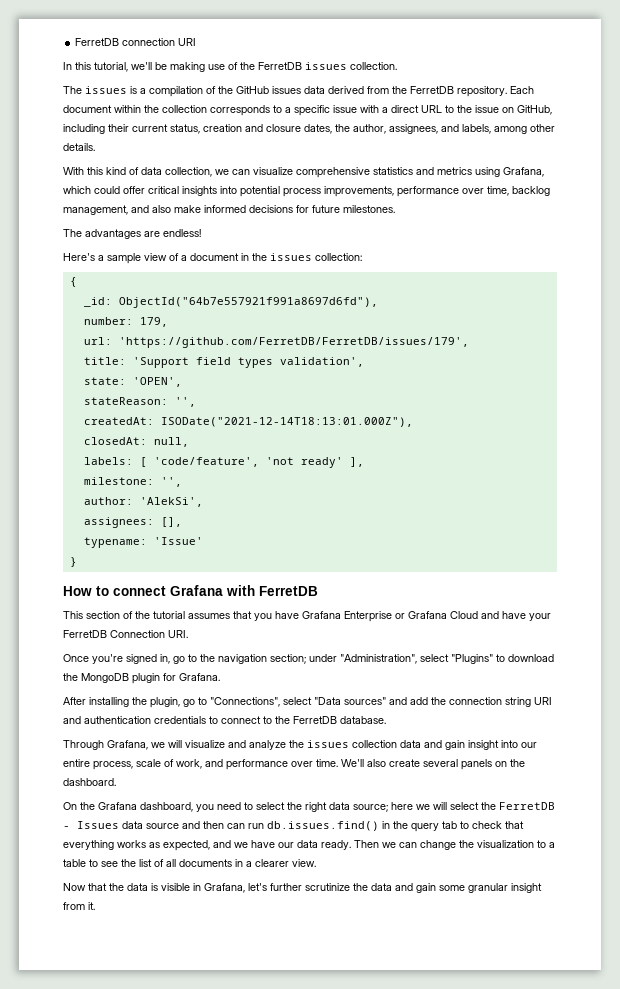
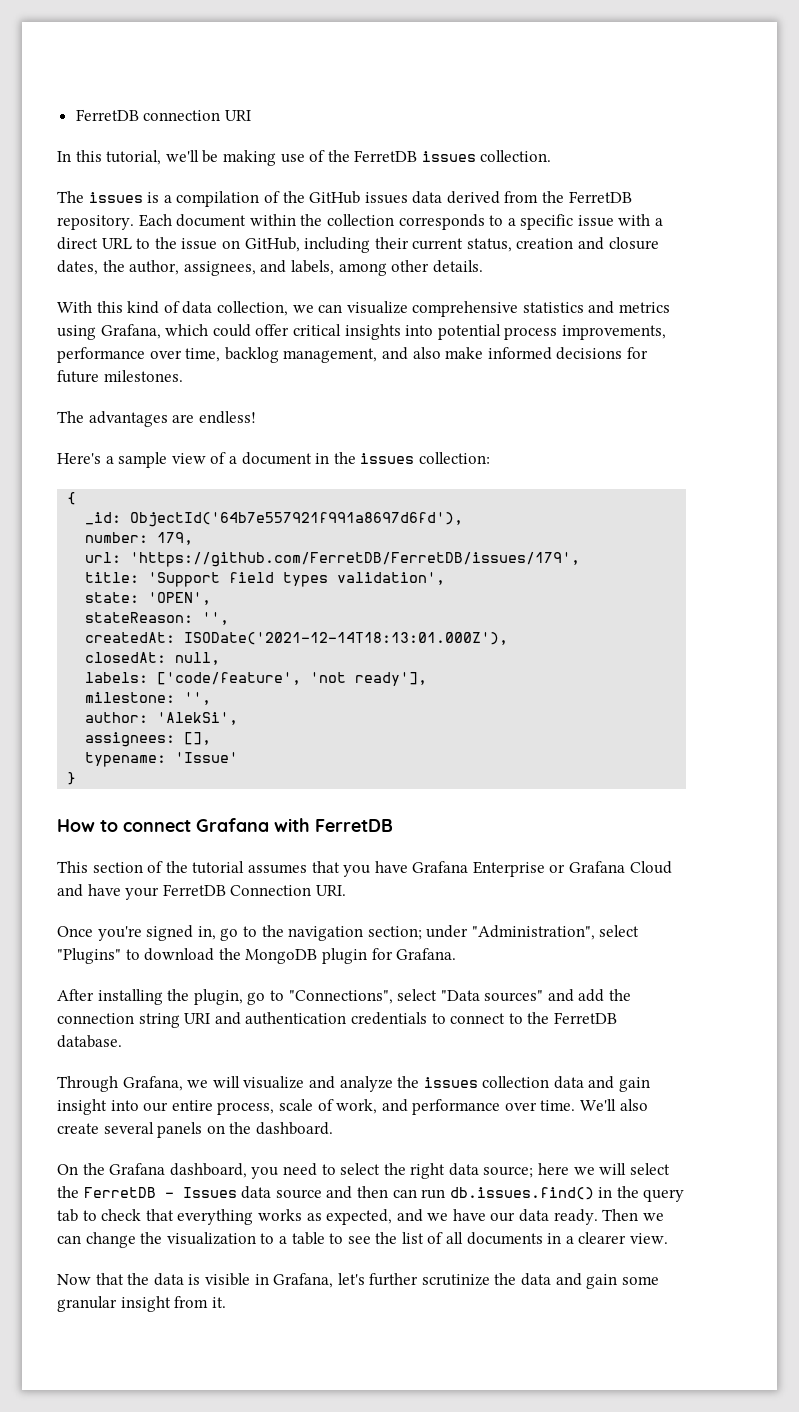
- _id: ObjectId("64b7e557921f991a8697d6fd"),
+ _id: ObjectId('64b7e557921f991a8697d6fd'),
- createdAt: ISODate("2021-12-14T18:13:01.000Z"),
+ createdAt: ISODate('2021-12-14T18:13:01.000Z'),
- labels: [ 'code/feature', 'not ready' ],
+ labels: ['code/feature', 'not ready'],

